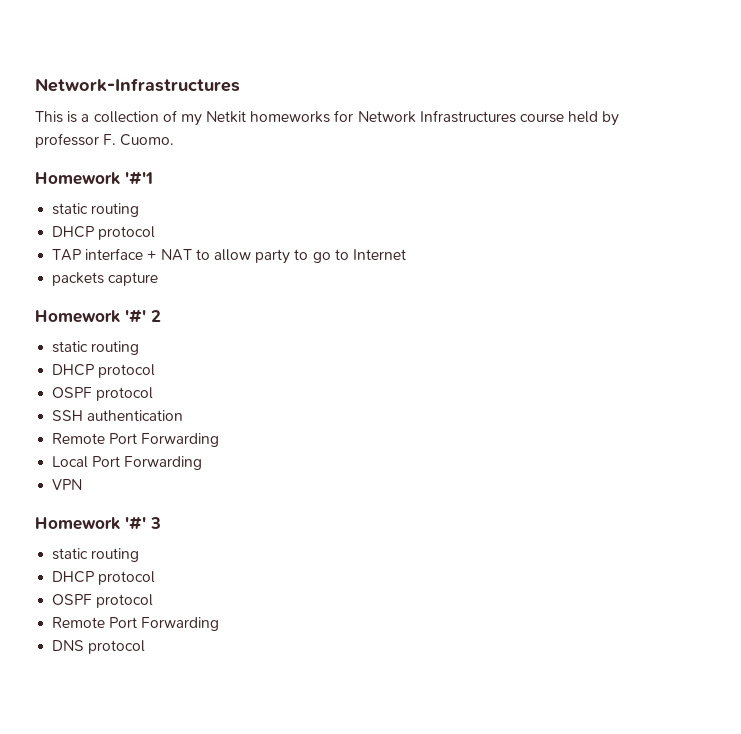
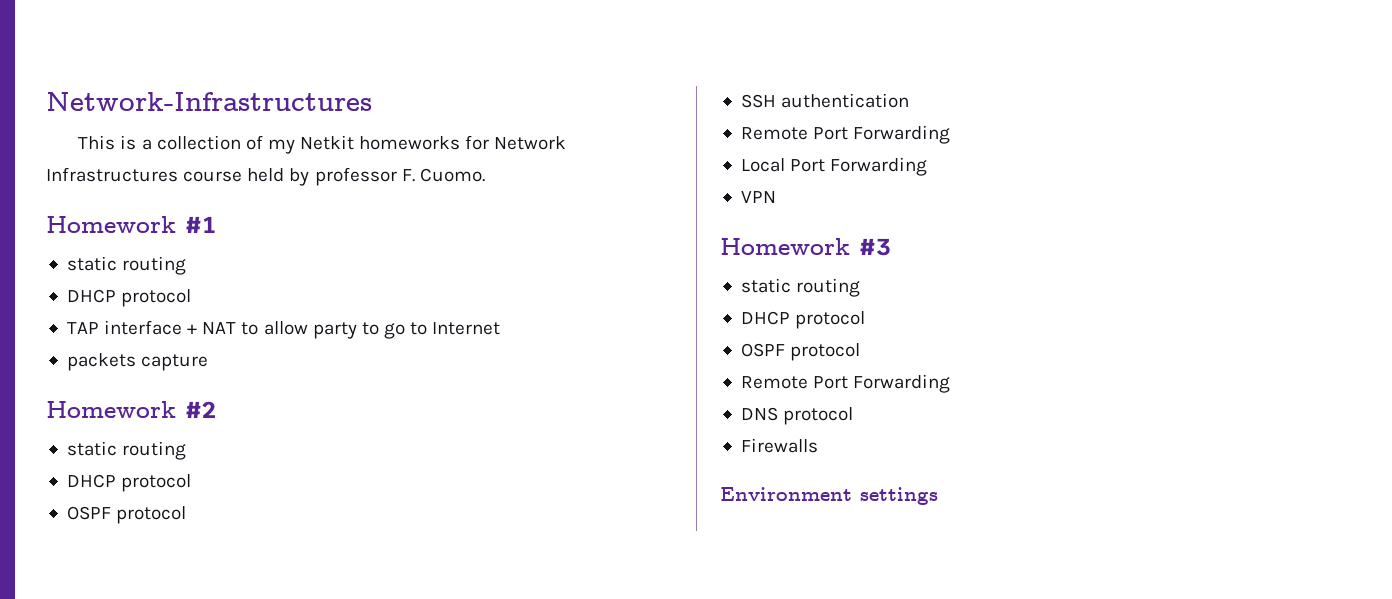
- Homework '#'1
+ Homework #1
- Homework '#' 2
+ Homework #2
- Homework '#' 3
+ Homework #3
+ Firewalls
+ Environment settings

